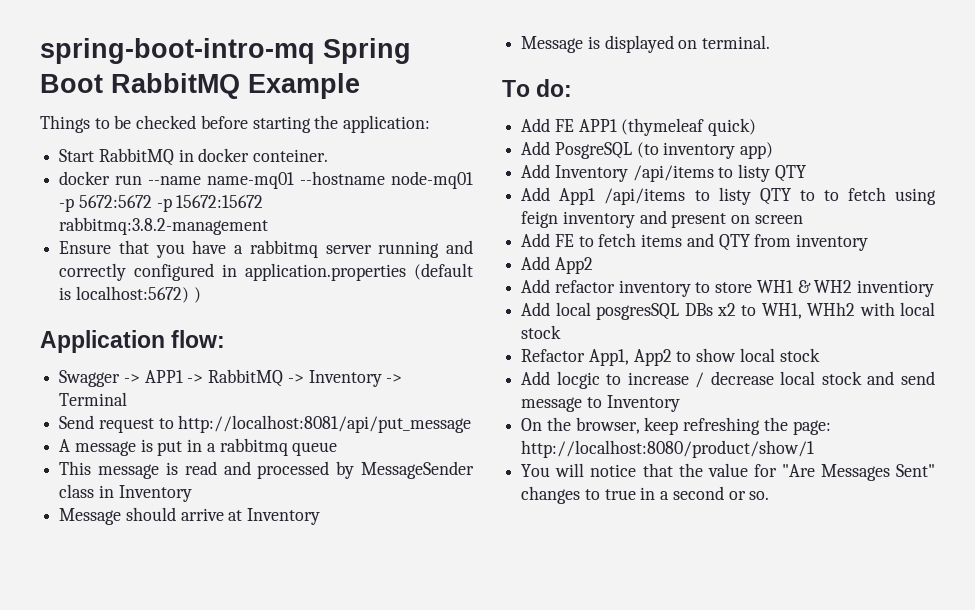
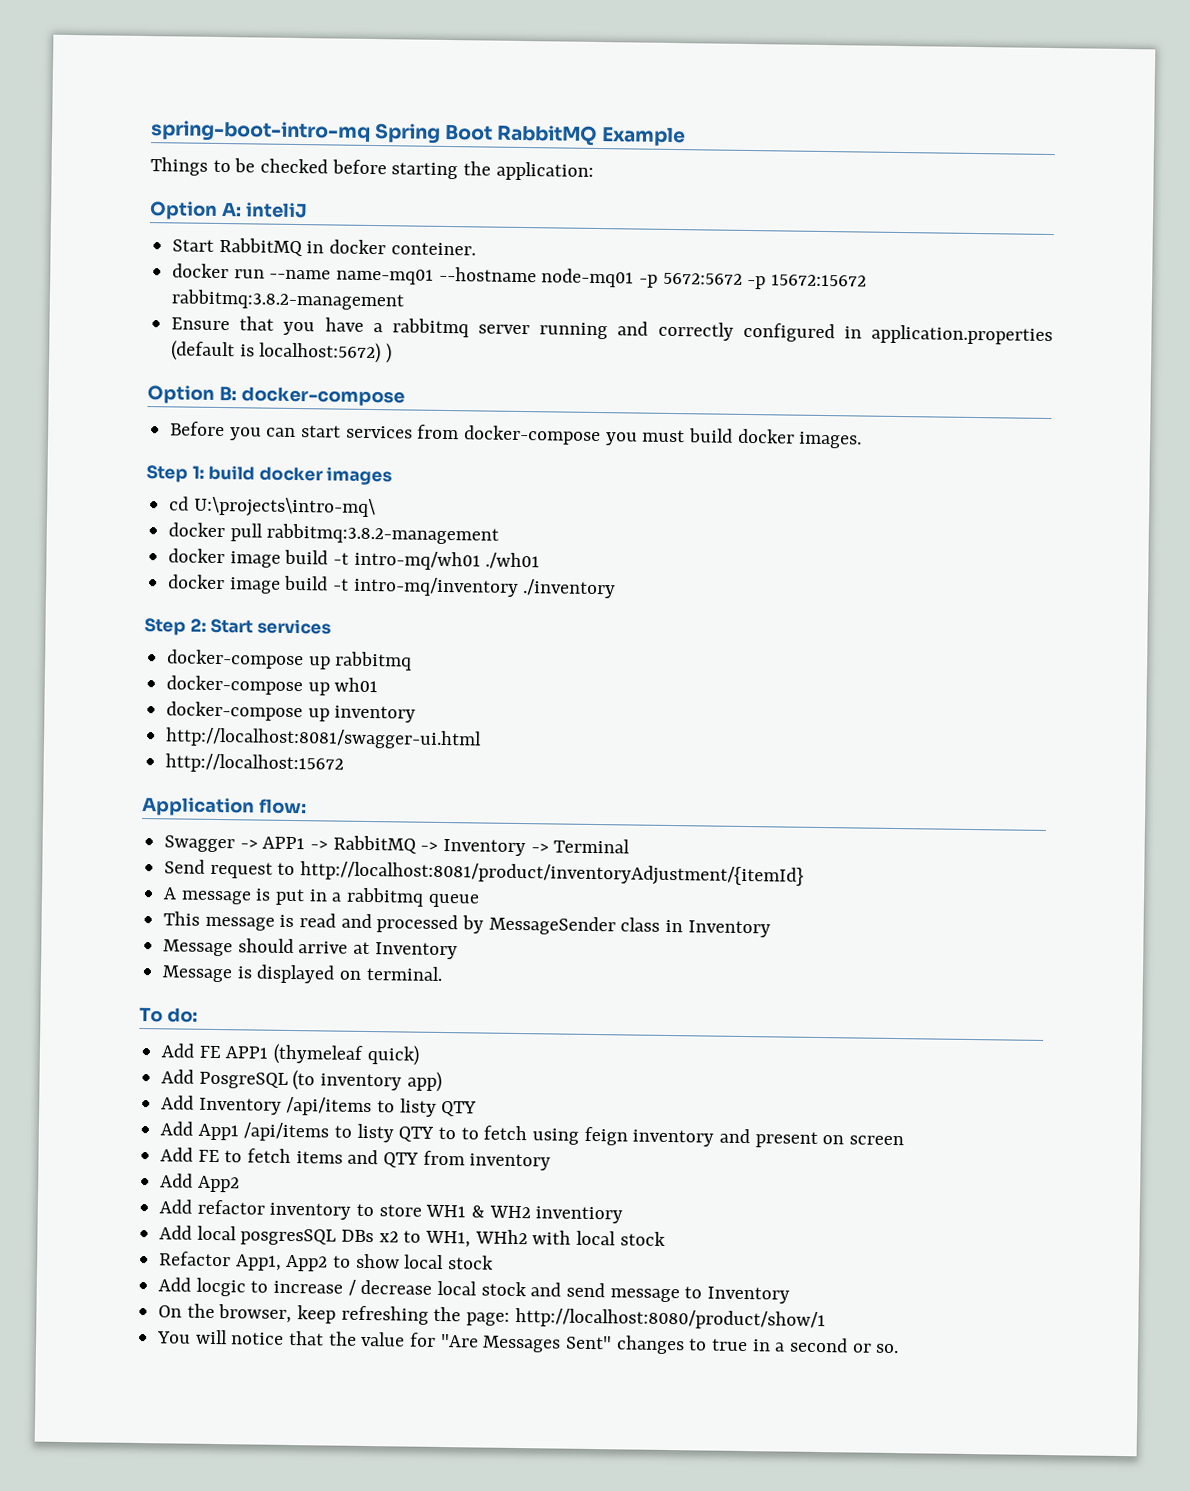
+ Option A: inteliJ
+ Option B: docker-compose
+ Before you can start services from docker-compose you must build docker images.
+ Step 1: build docker images
+ cd U:\projects\intro-mq\
+ docker pull rabbitmq:3.8.2-management
+ docker image build -t intro-mq/wh01 ./wh01
+ docker image build -t intro-mq/inventory ./inventory
+ Step 2: Start services
+ docker-compose up rabbitmq
+ docker-compose up wh01
+ docker-compose up inventory
+ http://localhost:8081/swagger-ui.html
+ http://localhost:15672
- Send request to http://localhost:8081/api/put_message
+ Send request to http://localhost:8081/product/inventoryAdjustment/{itemId}

